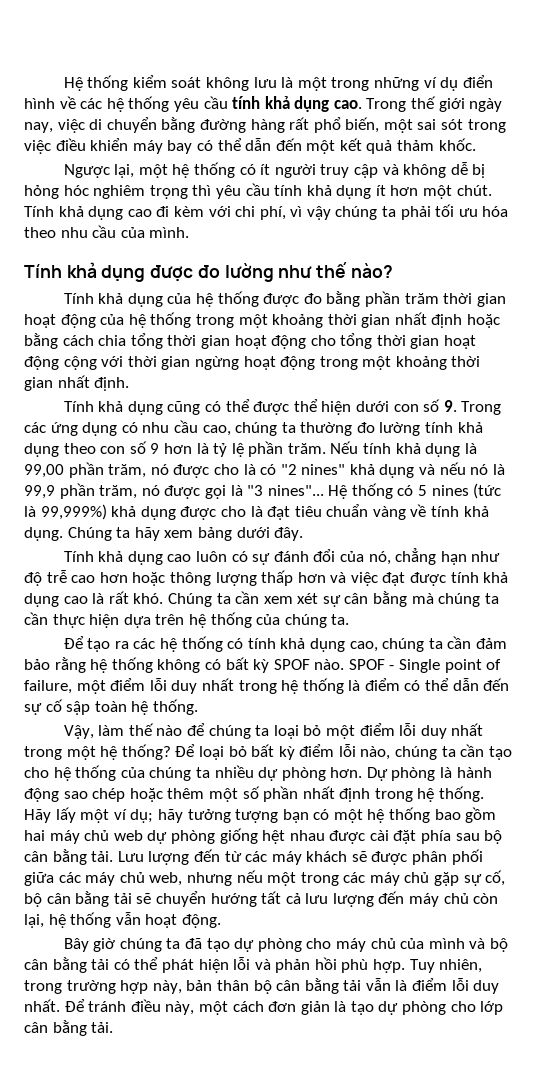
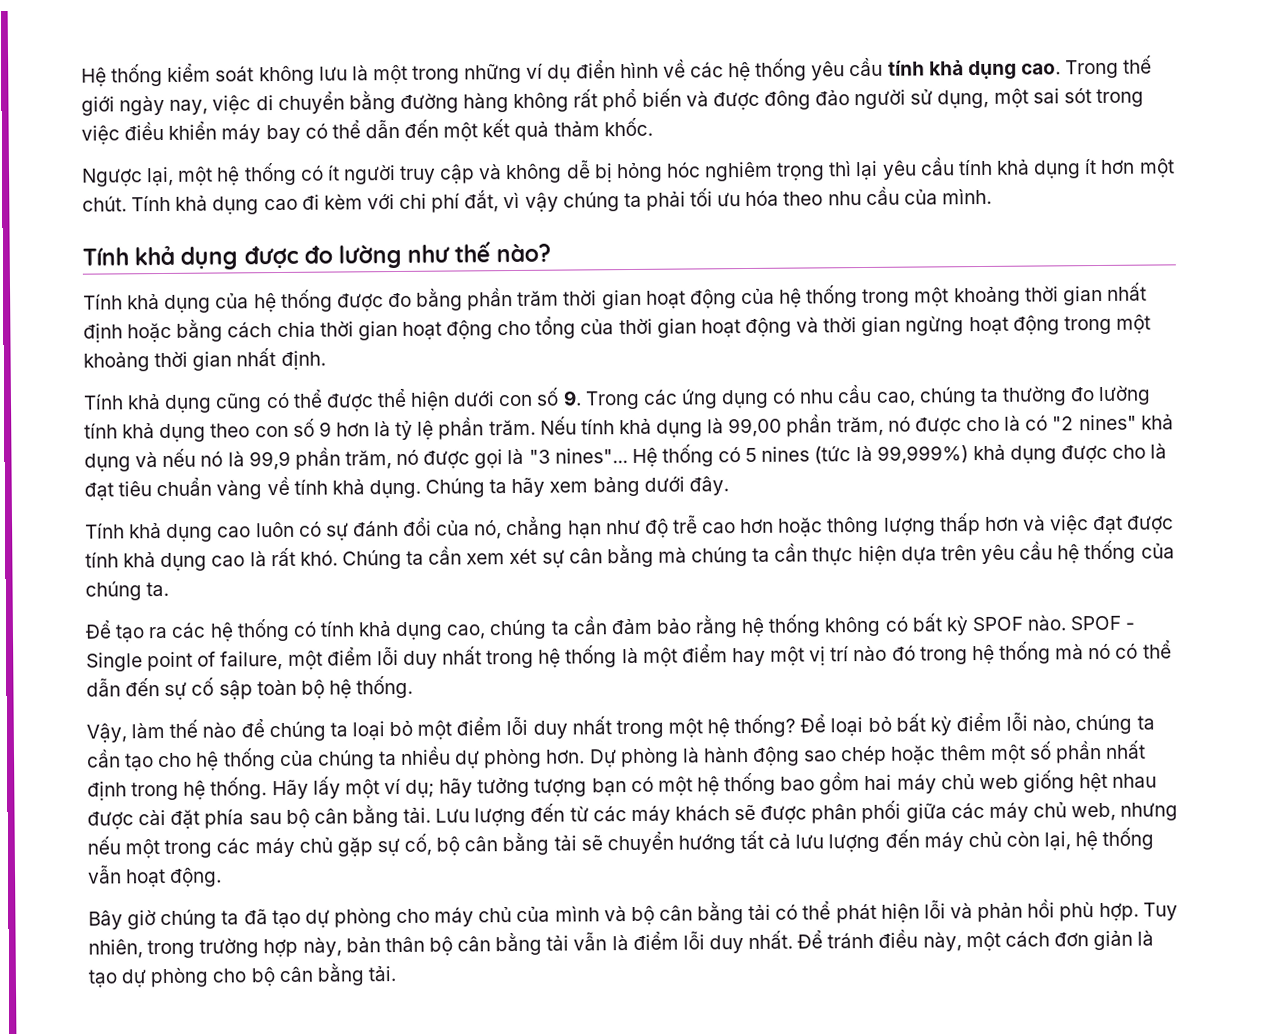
- Trong thế giới ngày nay, việc di chuyển bằng đường hàng rất phổ biến, một sai sót trong việc điều khiển máy bay có thể dẫn đến một kết quả thảm khốc.
+ Trong thế giới ngày nay, việc di chuyển bằng đường hàng không rất phổ biến và được đông đảo người sử dụng, một sai sót trong việc điều khiển máy bay có thể dẫn đến một kết quả thảm khốc.
- Ngược lại, một hệ thống có ít người truy cập và không dễ bị hỏng hóc nghiêm trọng thì yêu cầu tính khả dụng ít hơn một chút.
+ Ngược lại, một hệ thống có ít người truy cập và không dễ bị hỏng hóc nghiêm trọng thì lại yêu cầu tính khả dụng ít hơn một chút.
- Tính khả dụng cao đi kèm với chi phí, vì vậy chúng ta phải tối ưu hóa theo nhu cầu của mình.
+ Tính khả dụng cao đi kèm với chi phí đắt, vì vậy chúng ta phải tối ưu hóa theo nhu cầu của mình.
- Tính khả dụng của hệ thống được đo bằng phần trăm thời gian hoạt động của hệ thống trong một khoảng thời gian nhất định hoặc bằng cách chia tổng thời gian hoạt động cho tổng thời gian hoạt động cộng với thời gian ngừng hoạt động trong một khoảng thời gian nhất định.
+ Tính khả dụng của hệ thống được đo bằng phần trăm thời gian hoạt động của hệ thống trong một khoảng thời gian nhất định hoặc bằng cách chia thời gian hoạt động cho tổng của thời gian hoạt động và thời gian ngừng hoạt động trong một khoảng thời gian nhất định.
- Chúng ta cần xem xét sự cân bằng mà chúng ta cần thực hiện dựa trên hệ thống của chúng ta.
+ Chúng ta cần xem xét sự cân bằng mà chúng ta cần thực hiện dựa trên yêu cầu hệ thống của chúng ta.
- SPOF - Single point of failure, một điểm lỗi duy nhất trong hệ thống là điểm có thể dẫn đến sự cố sập toàn hệ thống.
+ SPOF - Single point of failure, một điểm lỗi duy nhất trong hệ thống là một điểm hay một vị trí nào đó trong hệ thống mà nó có thể dẫn đến sự cố sập toàn bộ hệ thống.
- Hãy lấy một ví dụ; hãy tưởng tượng bạn có một hệ thống bao gồm hai máy chủ web dự phòng giống hệt nhau được cài đặt phía sau bộ cân bằng tải.
+ Hãy lấy một ví dụ; hãy tưởng tượng bạn có một hệ thống bao gồm hai máy chủ web giống hệt nhau được cài đặt phía sau bộ cân bằng tải.
- Để tránh điều này, một cách đơn giản là tạo dự phòng cho lớp cân bằng tải.
+ Để tránh điều này, một cách đơn giản là tạo dự phòng cho bộ cân bằng tải.

